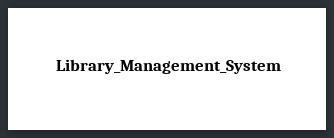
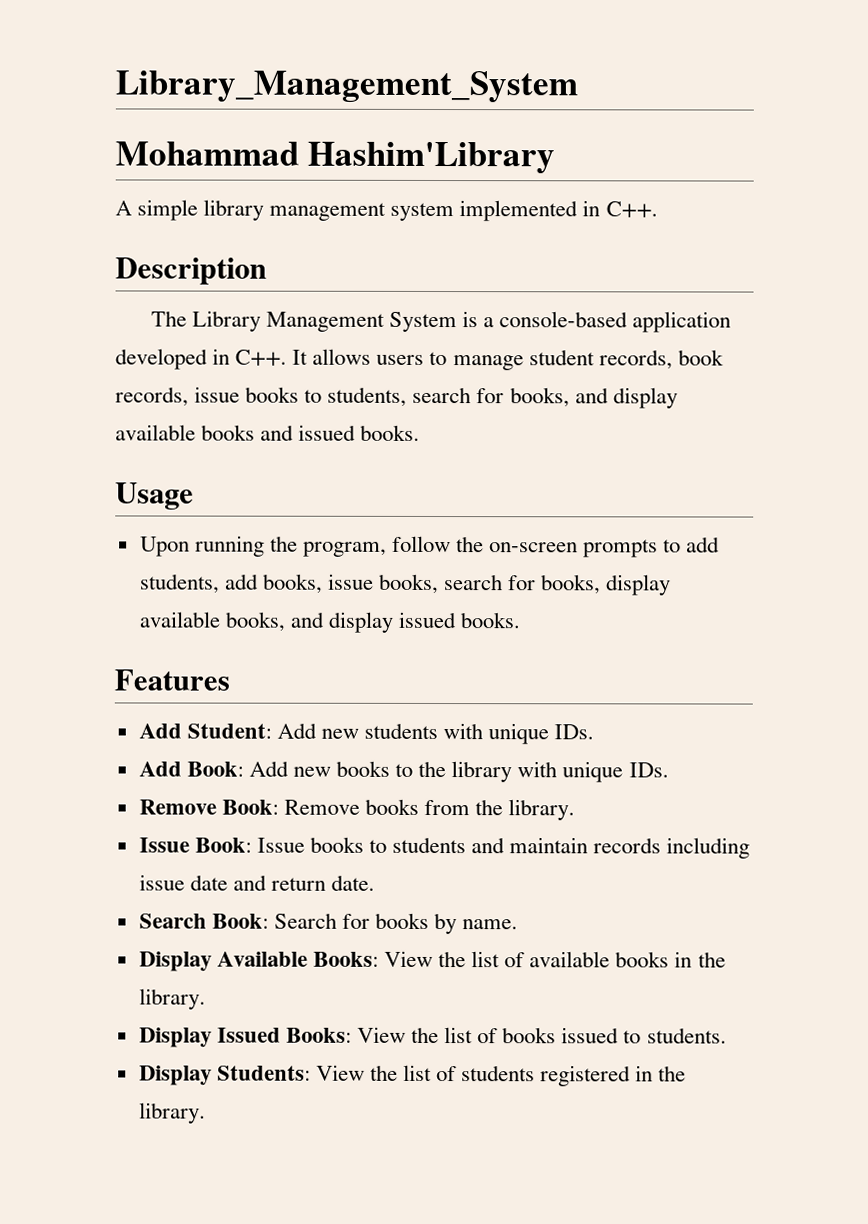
+ Mohammad Hashim'Library
+ A simple library management system implemented in C++.
+ Description
+ The Library Management System is a console-based application developed in C++. It allows users to manage student records, book records, issue books to students, search for books, and display available books and issued books.
+ Usage
+ Upon running the program, follow the on-screen prompts to add students, add books, issue books, search for books, display available books, and display issued books.
+ Features
+ Add Student: Add new students with unique IDs.
+ Add Book: Add new books to the library with unique IDs.
+ Remove Book: Remove books from the library.
+ Issue Book: Issue books to students and maintain records including issue date and return date.
+ Search Book: Search for books by name.
+ Display Available Books: View the list of available books in the library.
+ Display Issued Books: View the list of books issued to students.
+ Display Students: View the list of students registered in the library.

